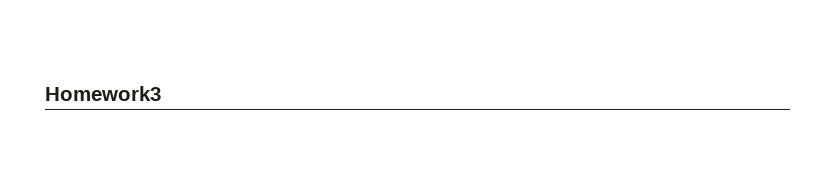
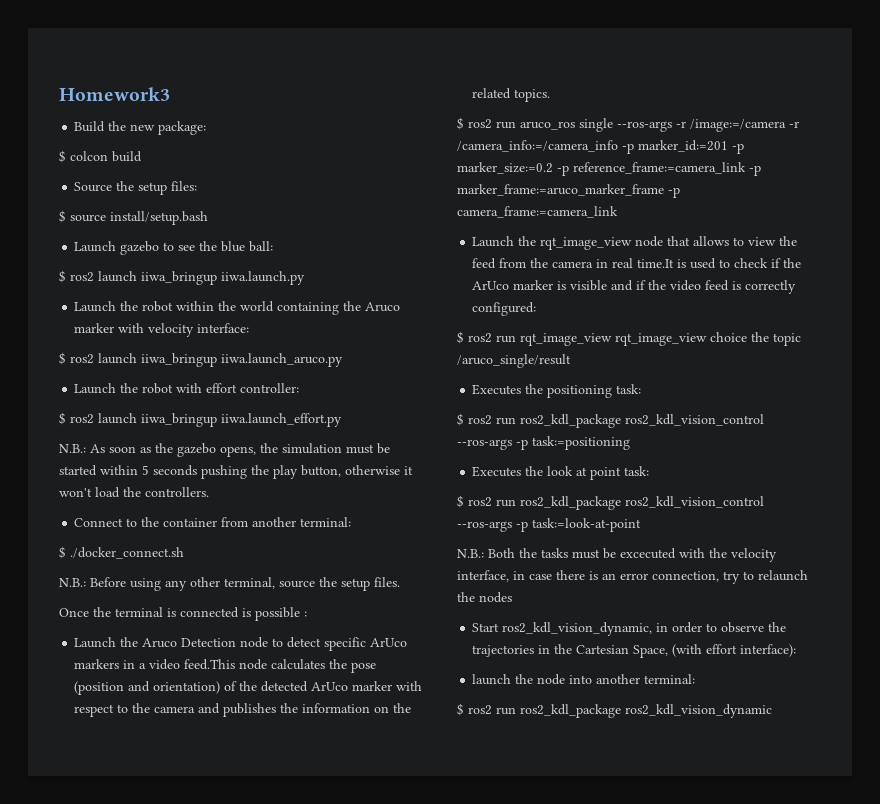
+ Build the new package:
+ $ colcon build
+ Source the setup files:
+ $ source install/setup.bash
+ Launch gazebo to see the blue ball:
+ $ ros2 launch iiwa_bringup iiwa.launch.py
+ Launch the robot within the world containing the Aruco marker with velocity interface:
+ $ ros2 launch iiwa_bringup iiwa.launch_aruco.py
+ Launch the robot with effort controller:
+ $ ros2 launch iiwa_bringup iiwa.launch_effort.py
+ N.B.: As soon as the gazebo opens, the simulation must be started within 5 seconds pushing the play button, otherwise it won't load the controllers.
+ Connect to the container from another terminal:
+ $ ./docker_connect.sh
+ N.B.: Before using any other terminal, source the setup files.
+ Once the terminal is connected is possible :
+ Launch the Aruco Detection node to detect specific ArUco markers in a video feed.This node calculates the pose (position and orientation) of the detected ArUco marker with respect to the camera and publishes the information on the related topics.
+ $ ros2 run aruco_ros single --ros-args -r /image:=/camera -r /camera_info:=/camera_info -p marker_id:=201 -p marker_size:=0.2 -p reference_frame:=camera_link -p marker_frame:=aruco_marker_frame -p camera_frame:=camera_link
+ Launch the rqt_image_view node that allows to view the feed from the camera in real time.It is used to check if the ArUco marker is visible and if the video feed is correctly configured:
+ $ ros2 run rqt_image_view rqt_image_view choice the topic /aruco_single/result
+ Executes the positioning task:
+ $ ros2 run ros2_kdl_package ros2_kdl_vision_control --ros-args -p task:=positioning
+ Executes the look at point task:
+ $ ros2 run ros2_kdl_package ros2_kdl_vision_control --ros-args -p task:=look-at-point
+ N.B.: Both the tasks must be excecuted with the velocity interface, in case there is an error connection, try to relaunch the nodes
+ Start ros2_kdl_vision_dynamic, in order to observe the trajectories in the Cartesian Space, (with effort interface):
+ launch the node into another terminal:
+ $ ros2 run ros2_kdl_package ros2_kdl_vision_dynamic

